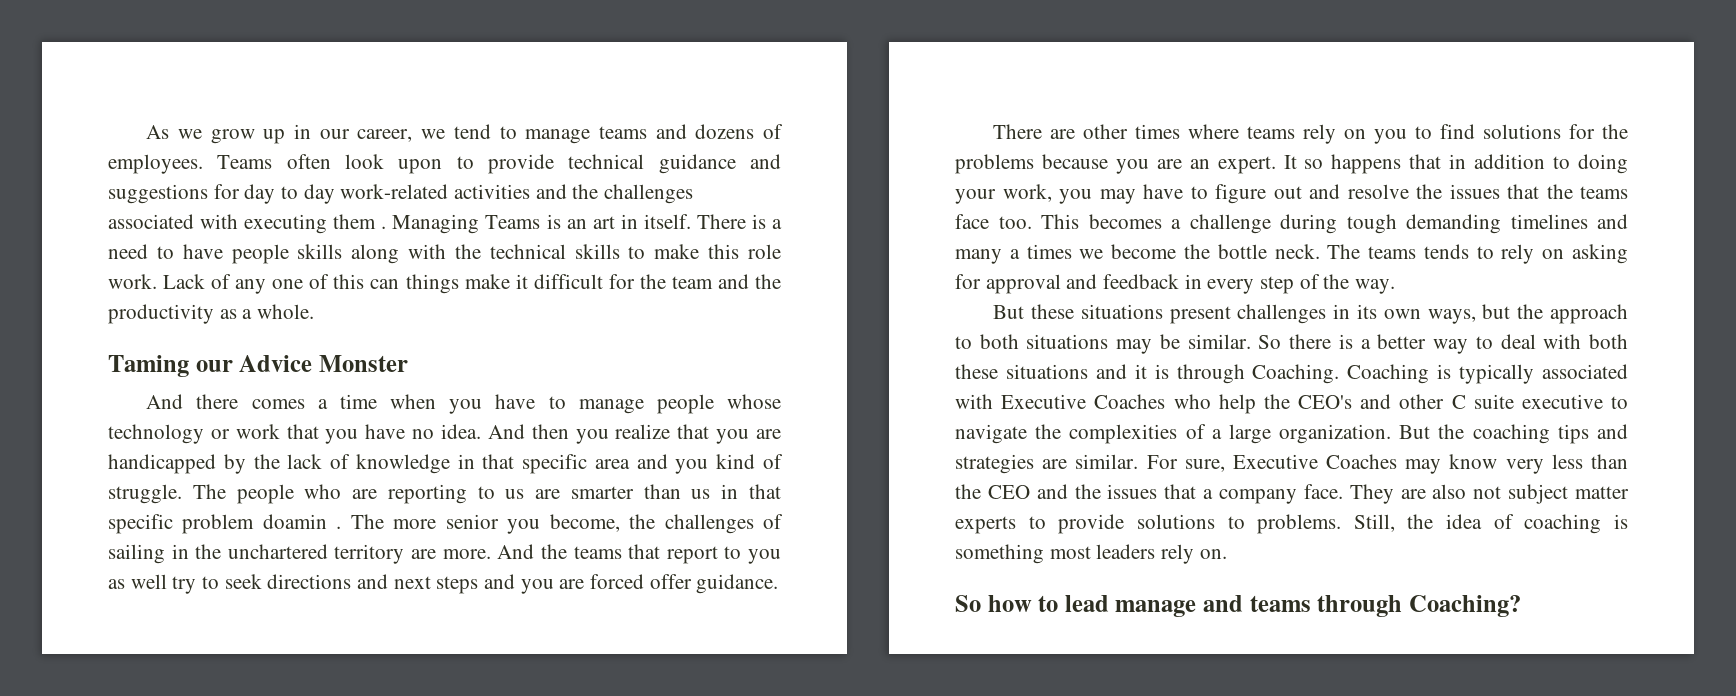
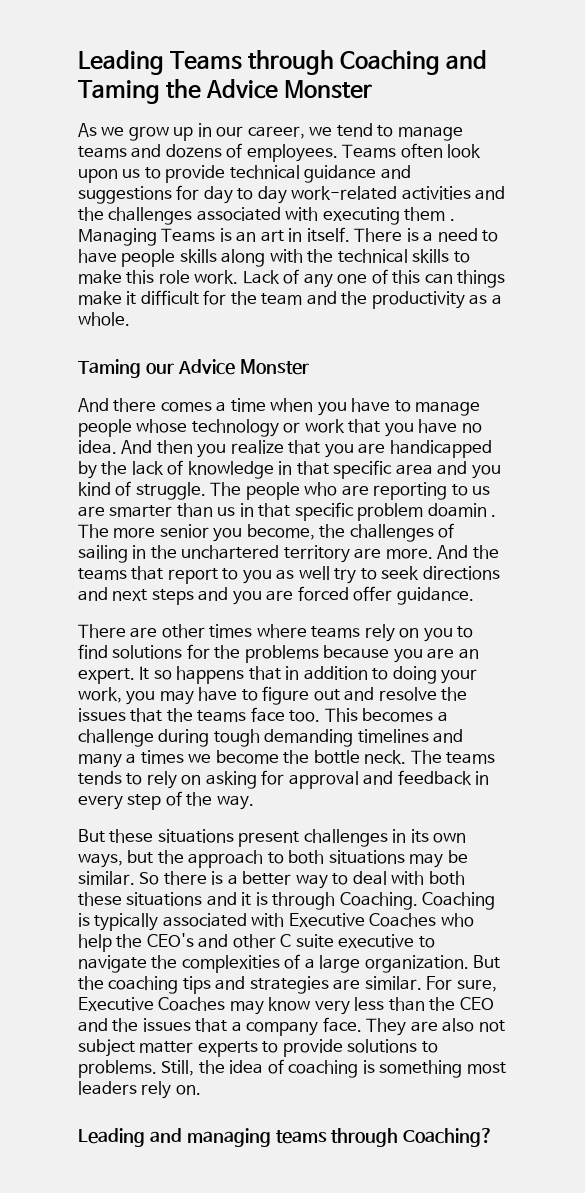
+ Leading Teams through Coaching and Taming the Advice Monster
- Teams often look upon to provide technical guidance and suggestions for day to day work-related activities and the challenges associated with executing them .
+ Teams often look upon us to provide technical guidance and suggestions for day to day work-related activities and the challenges associated with executing them .
- So how to lead manage and teams through Coaching?
+ Leading and managing teams through Coaching?

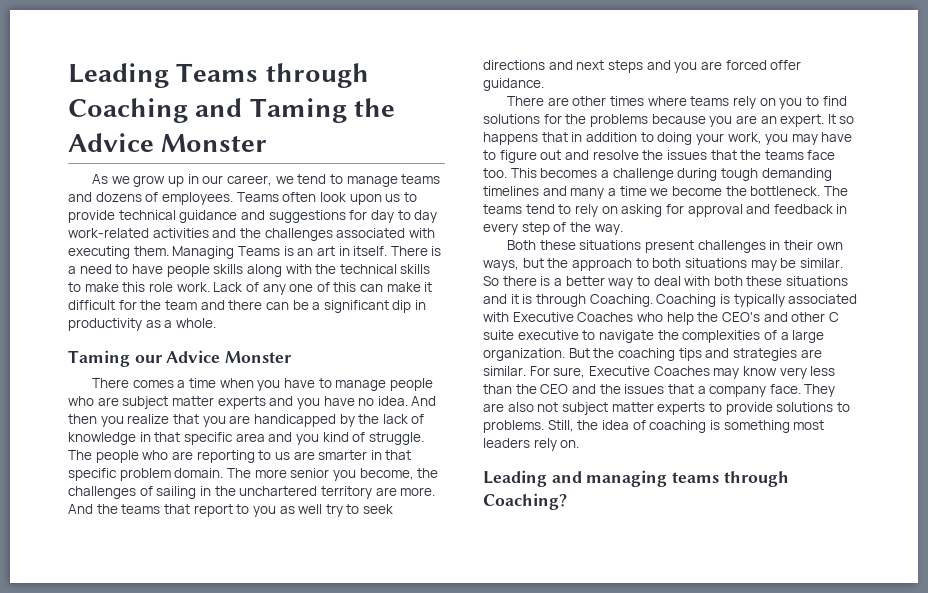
- Teams often look upon us to provide technical guidance and suggestions for day to day work-related activities and the challenges associated with executing them .
+ Teams often look upon us to provide technical guidance and suggestions for day to day work-related activities and the challenges associated with executing them.
- Lack of any one of this can things make it difficult for the team and the productivity as a whole.
+ Lack of any one of this can make it difficult for the team and there can be a significant dip in productivity as a whole.
- And there comes a time when you have to manage people whose technology or work that you have no idea.
+ There comes a time when you have to manage people who are subject matter experts and you have no idea.
- The people who are reporting to us are smarter than us in that specific problem doamin .
+ The people who are reporting to us are smarter in that specific problem domain.
- This becomes a challenge during tough demanding timelines and many a times we become the bottle neck.
+ This becomes a challenge during tough demanding timelines and many a time we become the bottleneck.
- The teams tends to rely on asking for approval and feedback in every step of the way.
+ The teams tend to rely on asking for approval and feedback in every step of the way.
- But these situations present challenges in its own ways, but the approach to both situations may be similar.
+ Both these situations present challenges in their own ways, but the approach to both situations may be similar.

